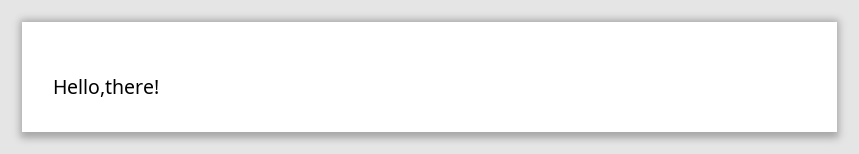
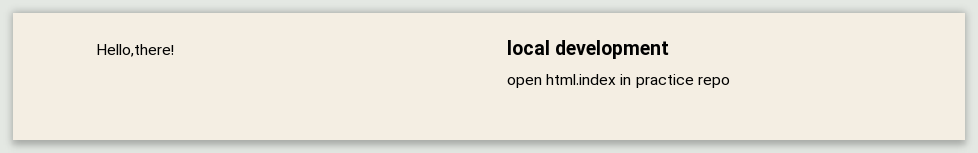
+ local development
+ open html.index in practice repo

